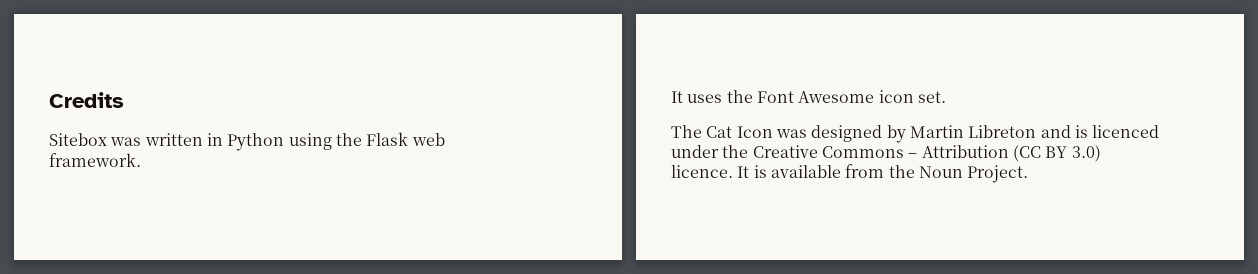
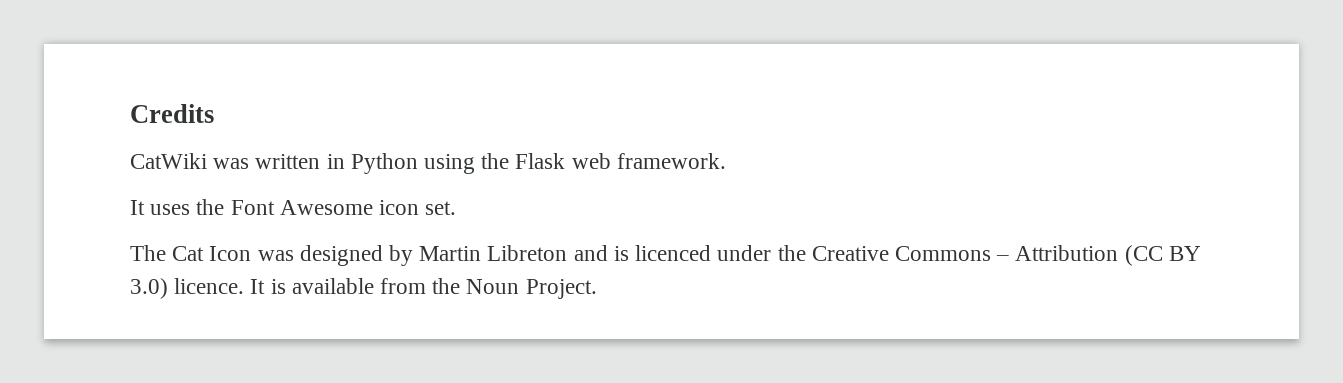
- Sitebox was written in Python using the Flask web framework.
+ CatWiki was written in Python using the Flask web framework.

